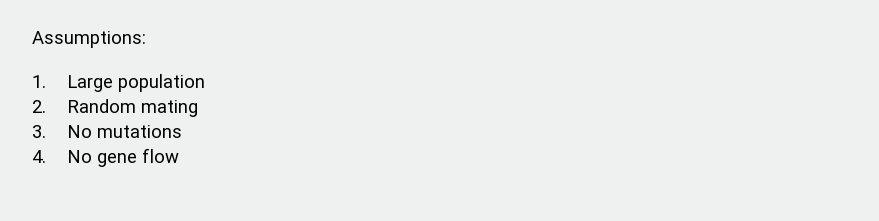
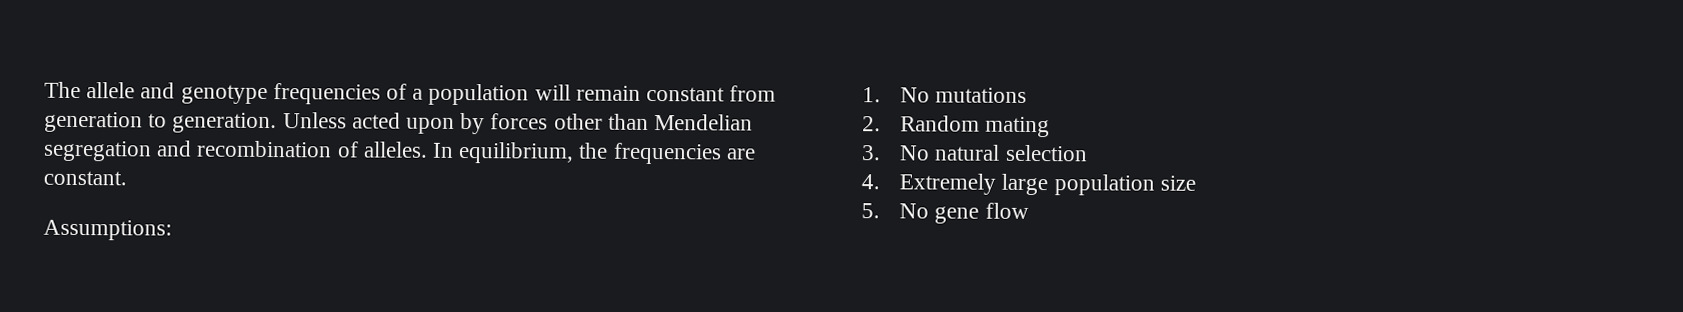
+ The allele and genotype frequencies of a population will remain constant from generation to generation. Unless acted upon by forces other than Mendelian segregation and recombination of alleles. In equilibrium, the frequencies are constant.
- 1. Large population
+ 1. No mutations
- 3. No mutations
- 4. No gene flow
+ 3. No natural selection
+ 4. Extremely large population size
+ 5. No gene flow

